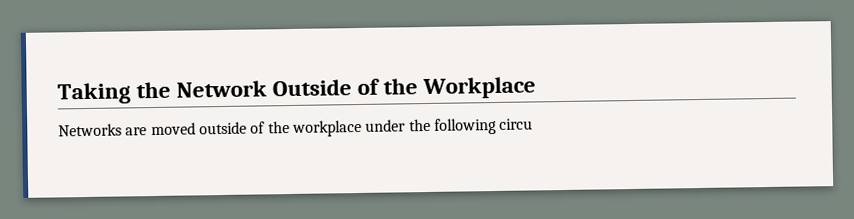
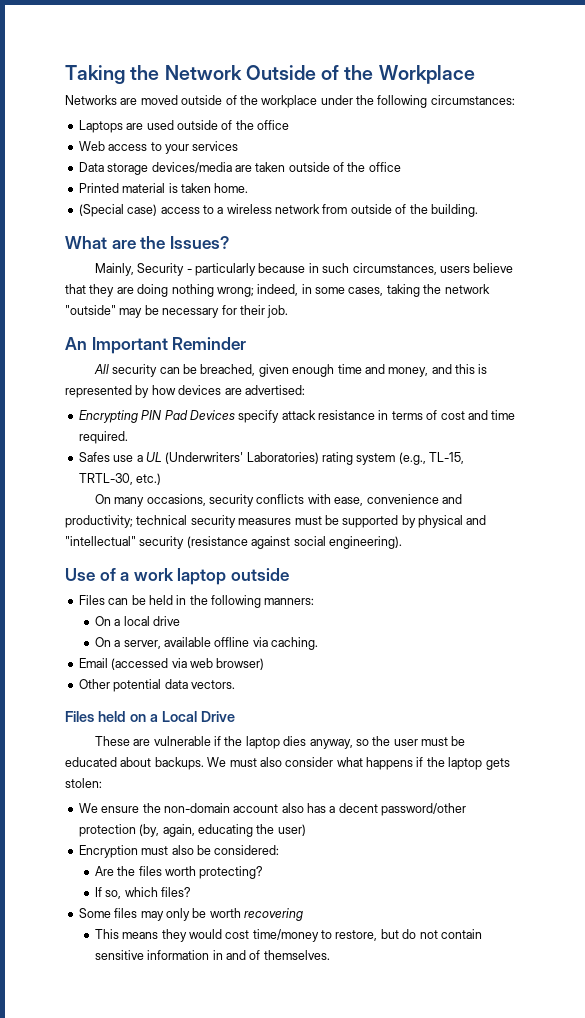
- Networks are moved outside of the workplace under the following circu
+ Networks are moved outside of the workplace under the following circumstances:
+ Laptops are used outside of the office
+ Web access to your services
+ Data storage devices/media are taken outside of the office
+ Printed material is taken home.
+ (Special case) access to a wireless network from outside of the building.
+ What are the Issues?
+ Mainly, Security - particularly because in such circumstances, users believe that they are doing nothing wrong; indeed, in some cases, taking the network "outside" may be necessary for their job.
+ An Important Reminder
+ All security can be breached, given enough time and money, and this is represented by how devices are advertised:
+ Encrypting PIN Pad Devices specify attack resistance in terms of cost and time required.
+ Safes use a UL (Underwriters' Laboratories) rating system (e.g., TL-15, TRTL-30, etc.)
+ On many occasions, security conflicts with ease, convenience and productivity; technical security measures must be supported by physical and "intellectual" security (resistance against social engineering).
+ Use of a work laptop outside
+ Files can be held in the following manners:
+ On a local drive
+ On a server, available offline via caching.
+ Email (accessed via web browser)
+ Other potential data vectors.
+ Files held on a Local Drive
+ These are vulnerable if the laptop dies anyway, so the user must be educated about backups. We must also consider what happens if the laptop gets stolen:
+ We ensure the non-domain account also has a decent password/other protection (by, again, educating the user)
+ Encryption must also be considered:
+ Are the files worth protecting?
+ If so, which files?
+ Some files may only be worth recovering
+ This means they would cost time/money to restore, but do not contain sensitive information in and of themselves.

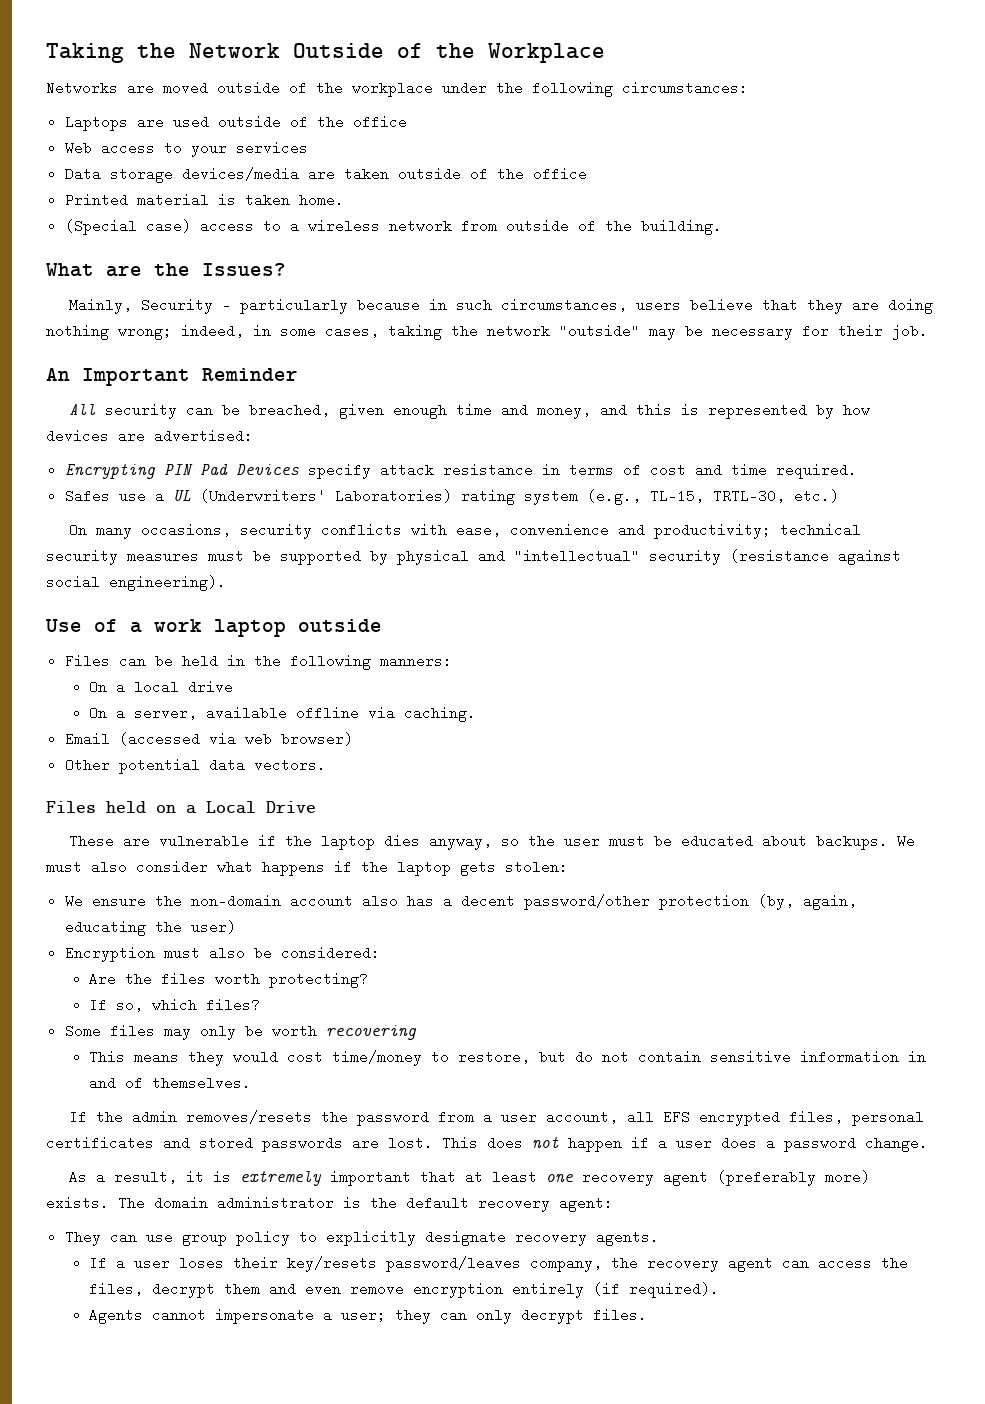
+ If the admin removes/resets the password from a user account, all EFS encrypted files, personal certificates and stored passwords are lost. This does not happen if a user does a password change.
+ As a result, it is extremely important that at least one recovery agent (preferably more) exists. The domain administrator is the default recovery agent:
+ They can use group policy to explicitly designate recovery agents.
+ If a user loses their key/resets password/leaves company, the recovery agent can access the files, decrypt them and even remove encryption entirely (if required).
+ Agents cannot impersonate a user; they can only decrypt files.

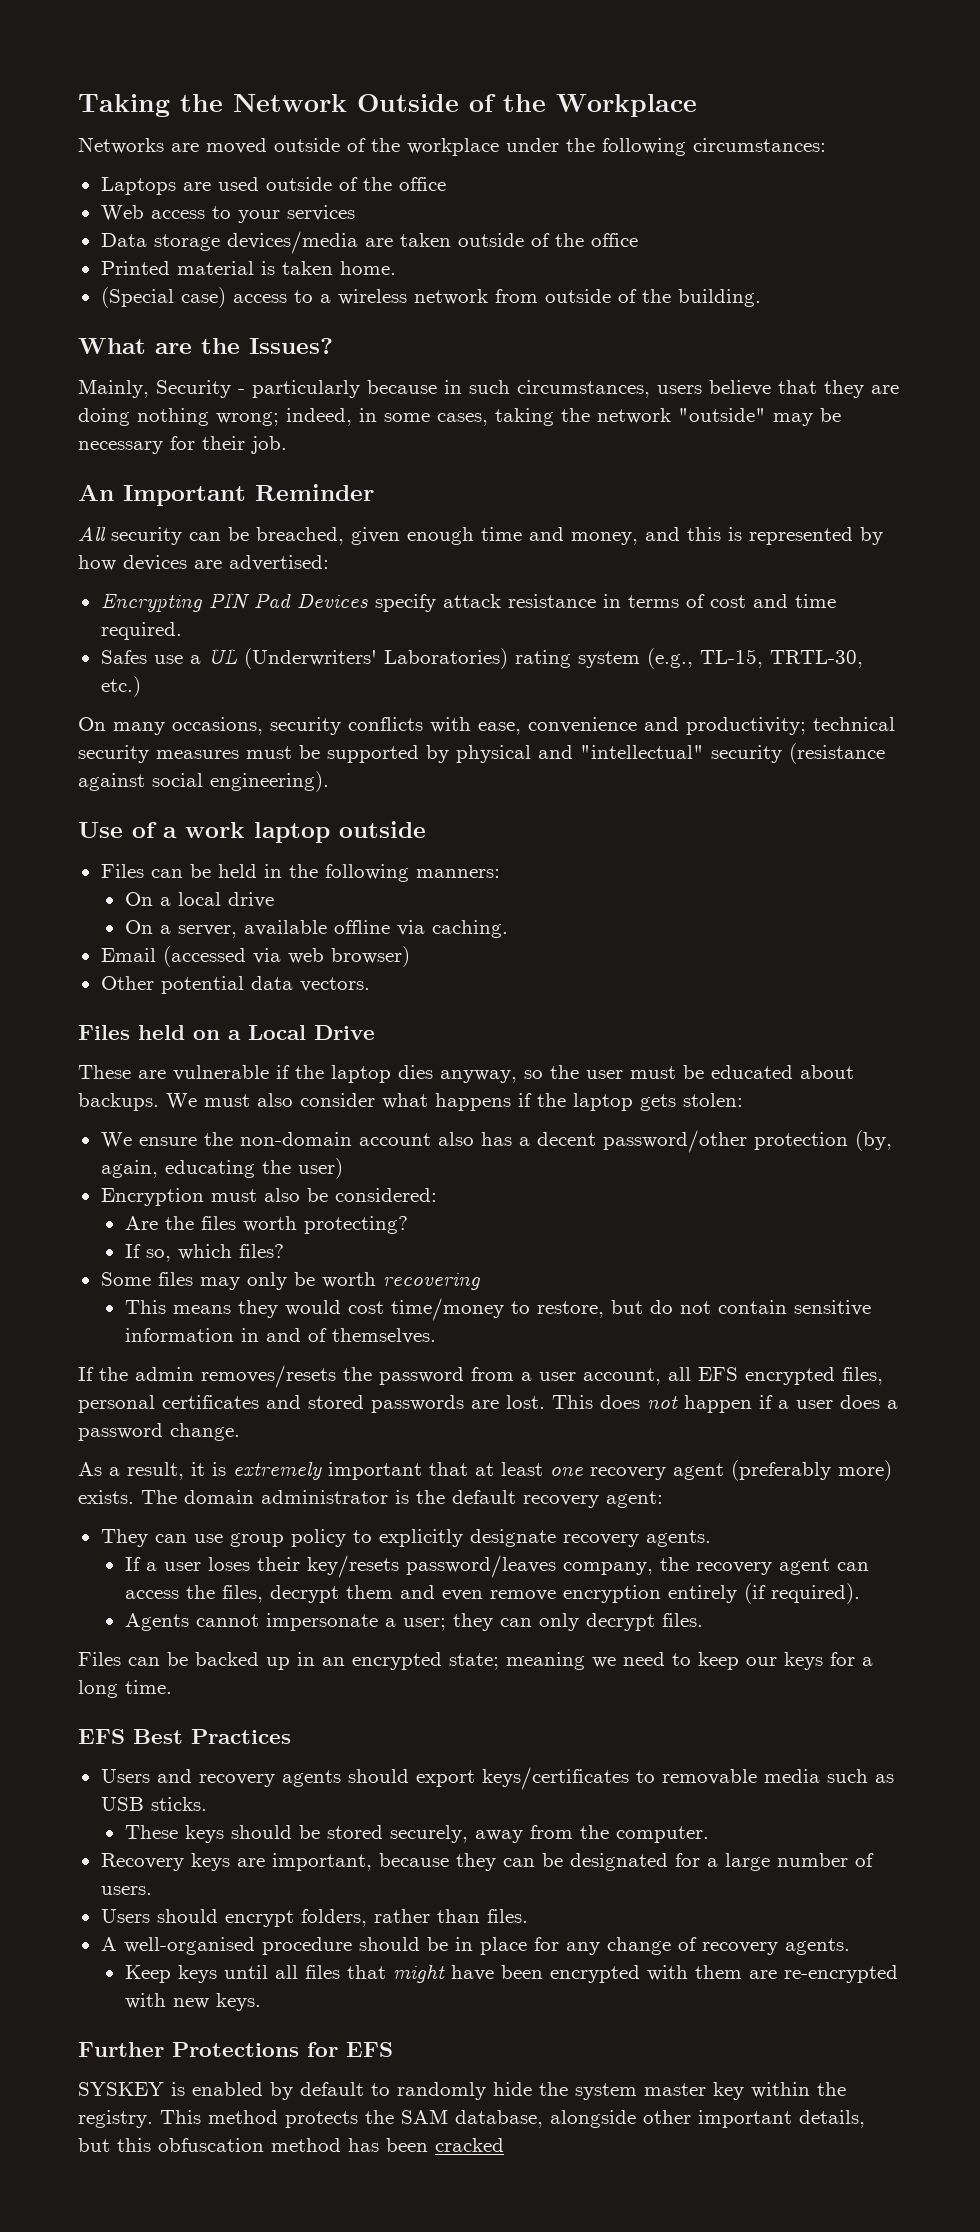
+ Files can be backed up in an encrypted state; meaning we need to keep our keys for a long time.
+ EFS Best Practices
+ Users and recovery agents should export keys/certificates to removable media such as USB sticks.
+ These keys should be stored securely, away from the computer.
+ Recovery keys are important, because they can be designated for a large number of users.
+ Users should encrypt folders, rather than files.
+ A well-organised procedure should be in place for any change of recovery agents.
+ Keep keys until all files that might have been encrypted with them are re-encrypted with new keys.
+ Further Protections for EFS
+ SYSKEY is enabled by default to randomly hide the system master key within the registry. This method protects the SAM database, alongside other important details, but this obfuscation method has been cracked

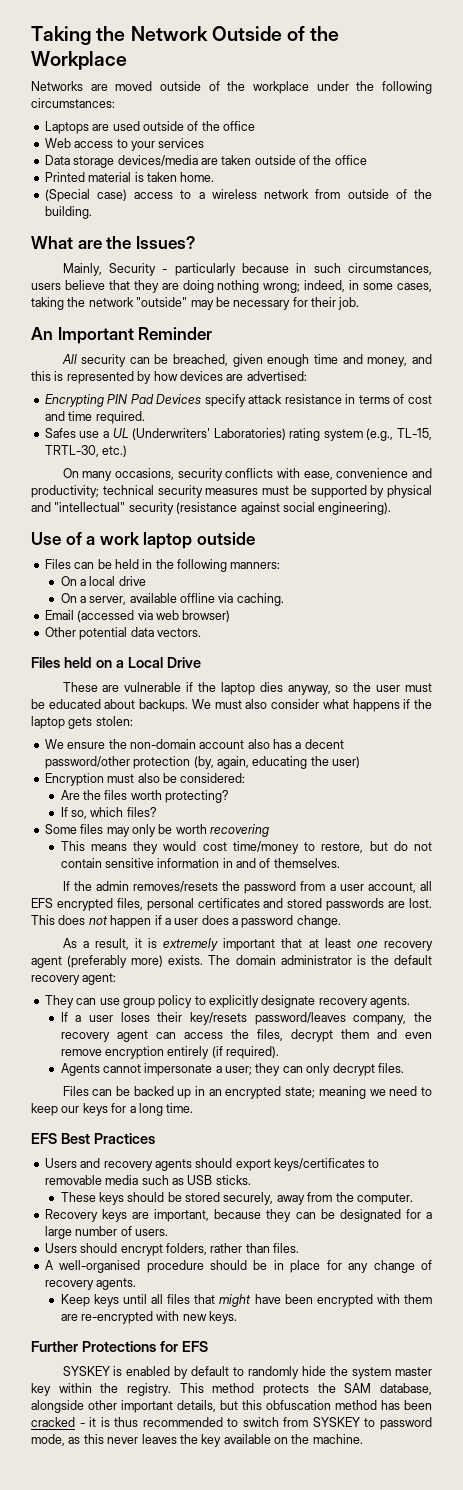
- This method protects the SAM database, alongside other important details, but this obfuscation method has been cracked
+ This method protects the SAM database, alongside other important details, but this obfuscation method has been cracked - it is thus recommended to switch from SYSKEY to password mode, as this never leaves the key available on the machine.

